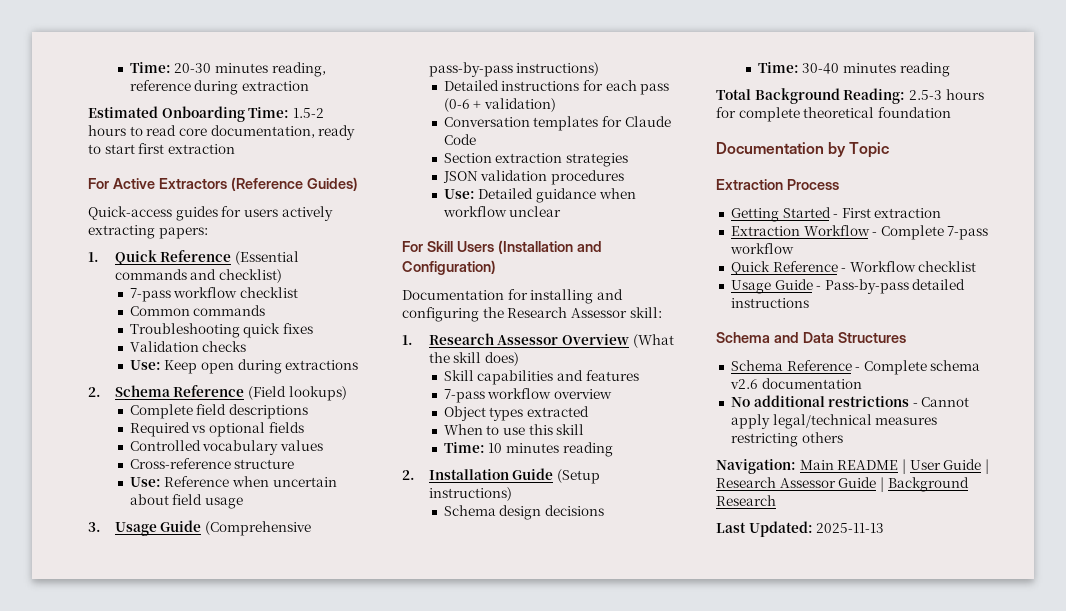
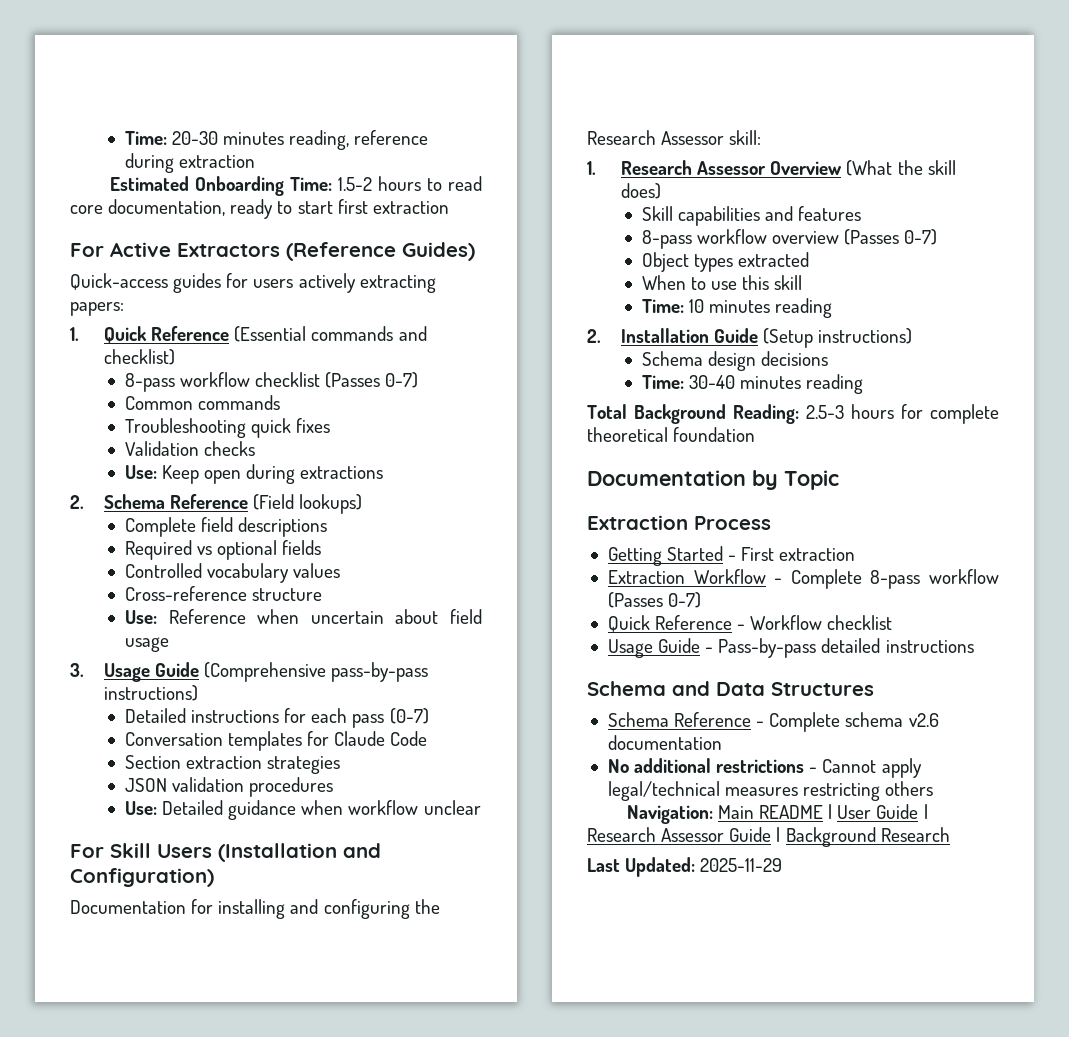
- 7-pass workflow checklist
+ 8-pass workflow checklist (Passes 0-7)
- Detailed instructions for each pass (0-6 + validation)
+ Detailed instructions for each pass (0-7)
- 7-pass workflow overview
+ 8-pass workflow overview (Passes 0-7)
- Extraction Workflow - Complete 7-pass workflow
+ Extraction Workflow - Complete 8-pass workflow (Passes 0-7)
- Last Updated: 2025-11-13
+ Last Updated: 2025-11-29

